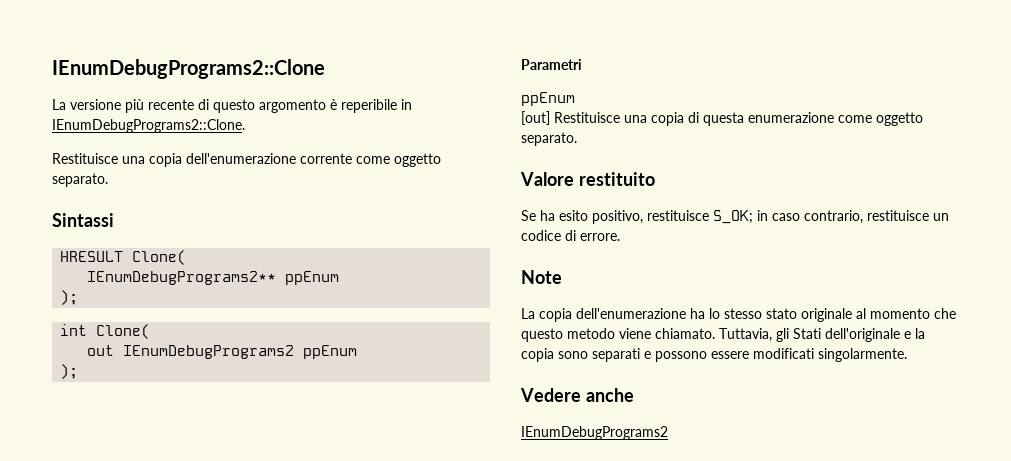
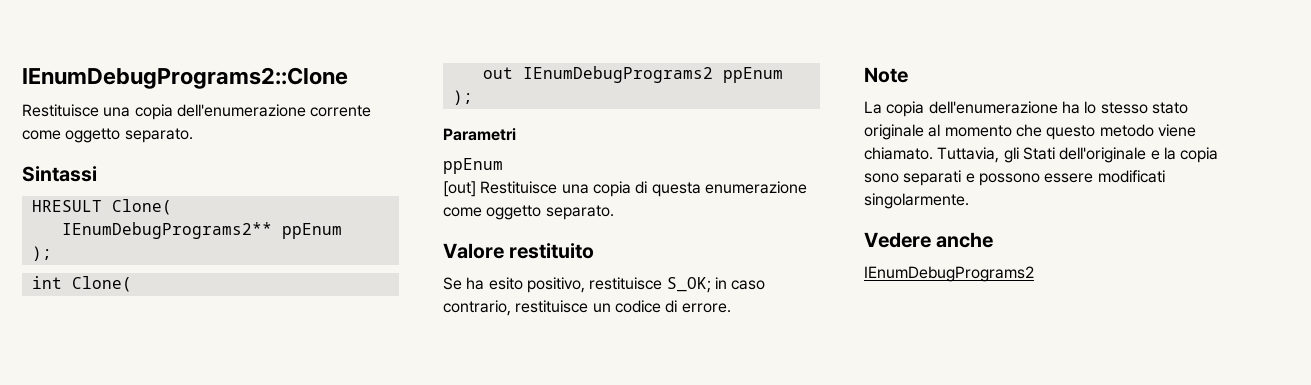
- La versione più recente di questo argomento è reperibile in IEnumDebugPrograms2::Clone.

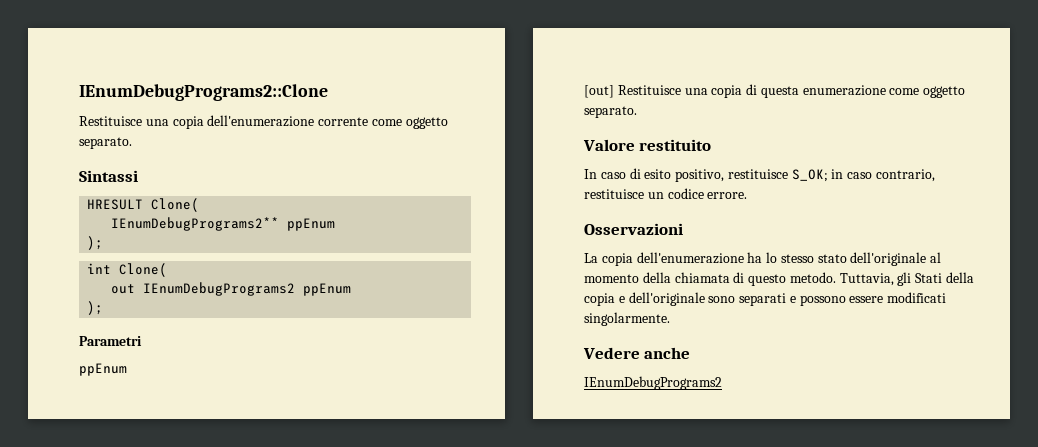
- Se ha esito positivo, restituisce S_OK; in caso contrario, restituisce un codice di errore.
+ In caso di esito positivo, restituisce S_OK; in caso contrario, restituisce un codice errore.
- Note
+ Osservazioni
- La copia dell'enumerazione ha lo stesso stato originale al momento che questo metodo viene chiamato. Tuttavia, gli Stati dell'originale e la copia sono separati e possono essere modificati singolarmente.
+ La copia dell'enumerazione ha lo stesso stato dell'originale al momento della chiamata di questo metodo. Tuttavia, gli Stati della copia e dell'originale sono separati e possono essere modificati singolarmente.

